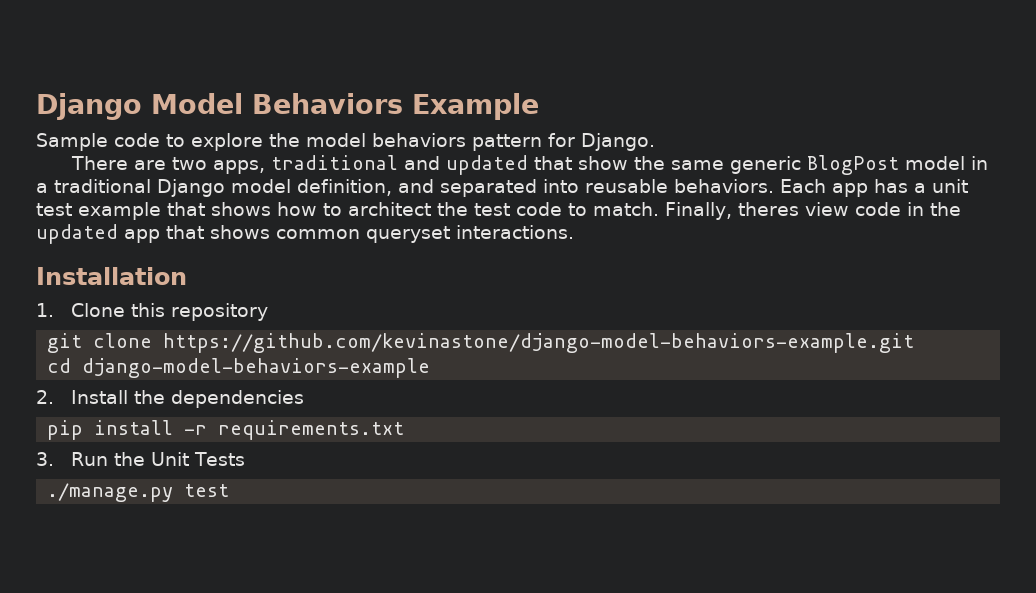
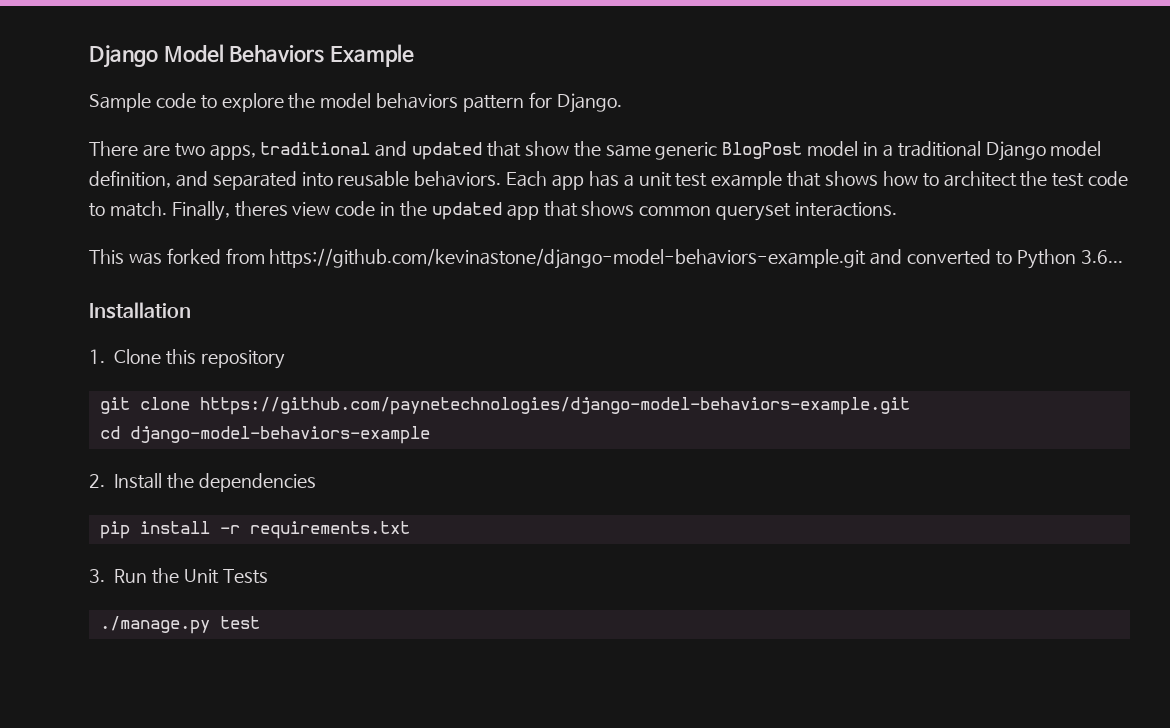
+ This was forked from https://github.com/kevinastone/django-model-behaviors-example.git and converted to Python 3.6...
- git clone https://github.com/kevinastone/django-model-behaviors-example.git
+ git clone https://github.com/paynetechnologies/django-model-behaviors-example.git

